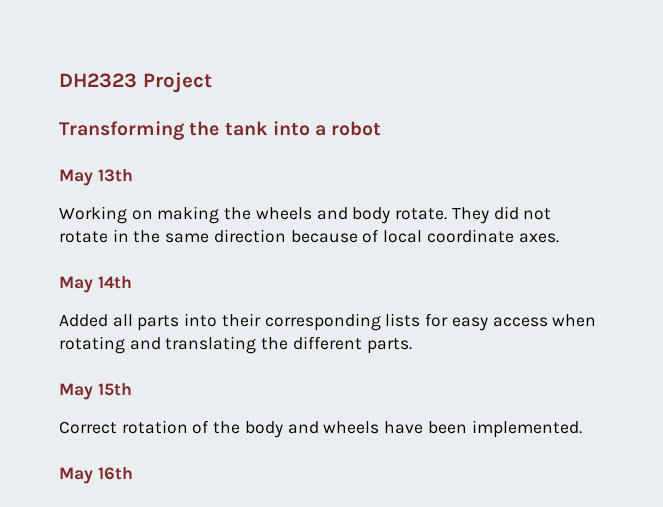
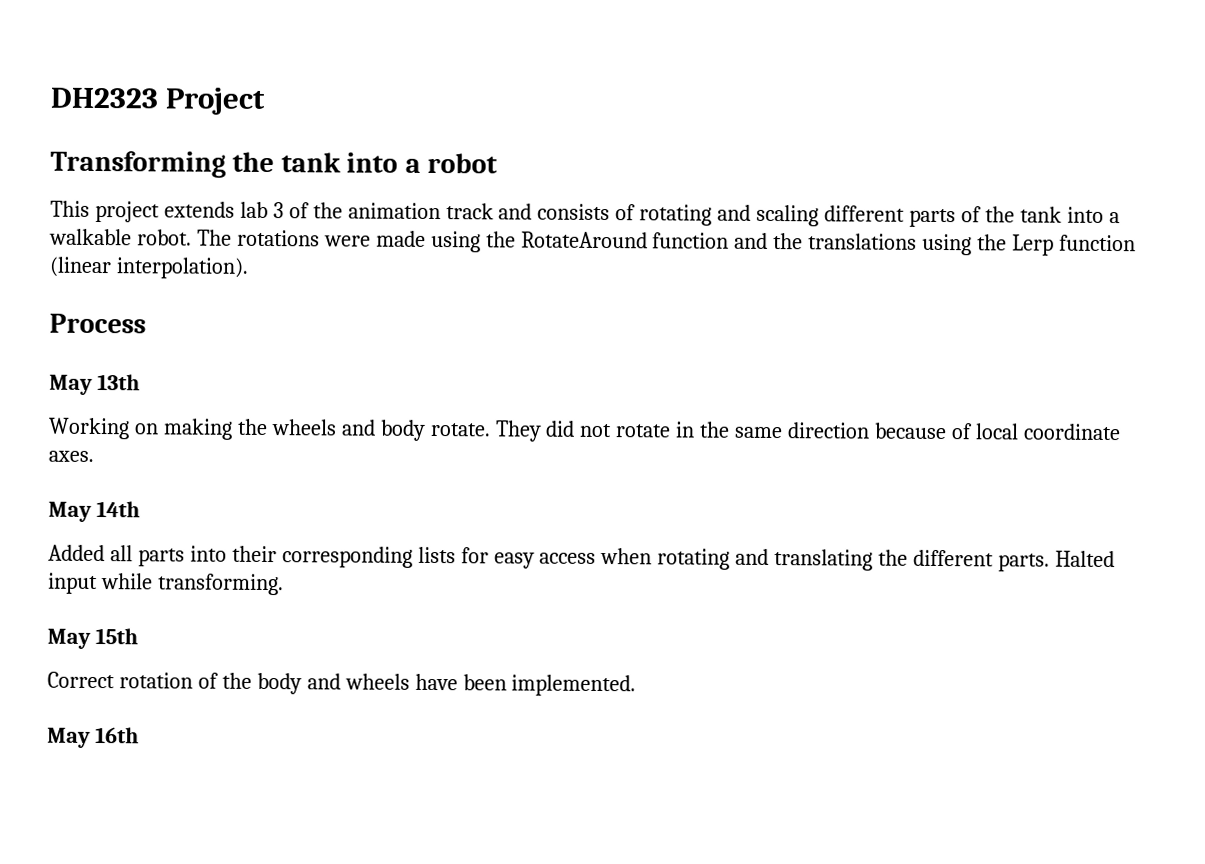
+ This project extends lab 3 of the animation track and consists of rotating and scaling different parts of the tank into a walkable robot. The rotations were made using the RotateAround function and the translations using the Lerp function (linear interpolation).
+ Process
+ Halted input while transforming.

